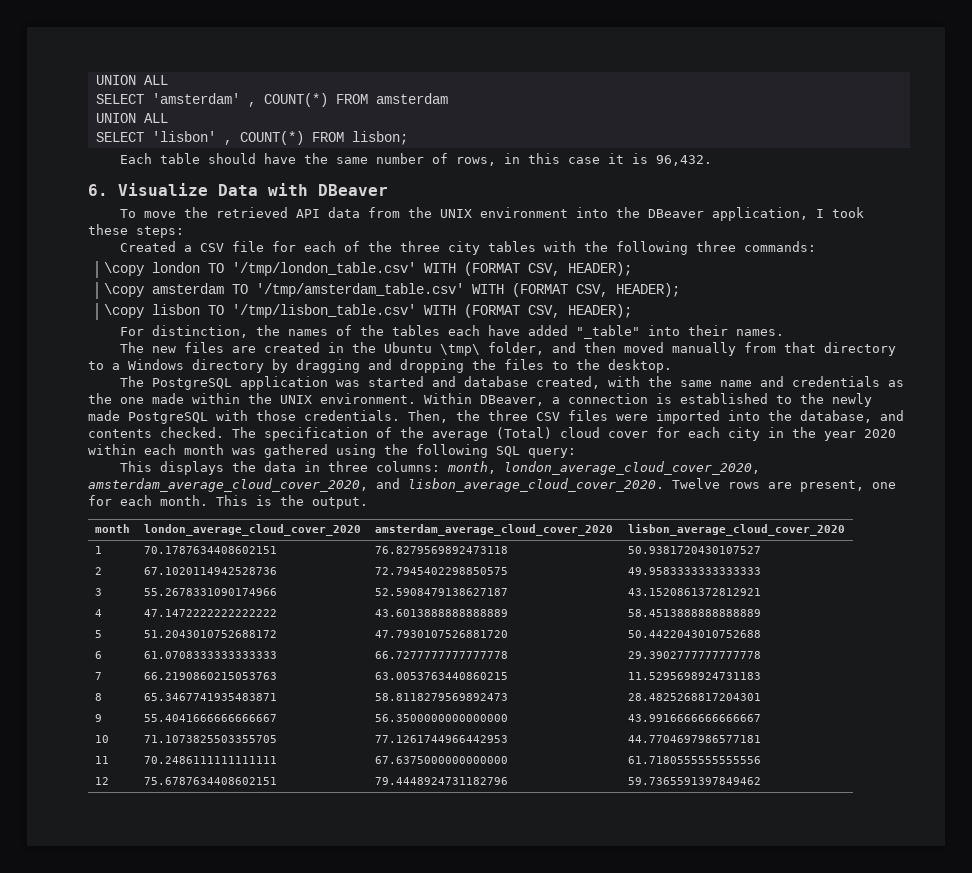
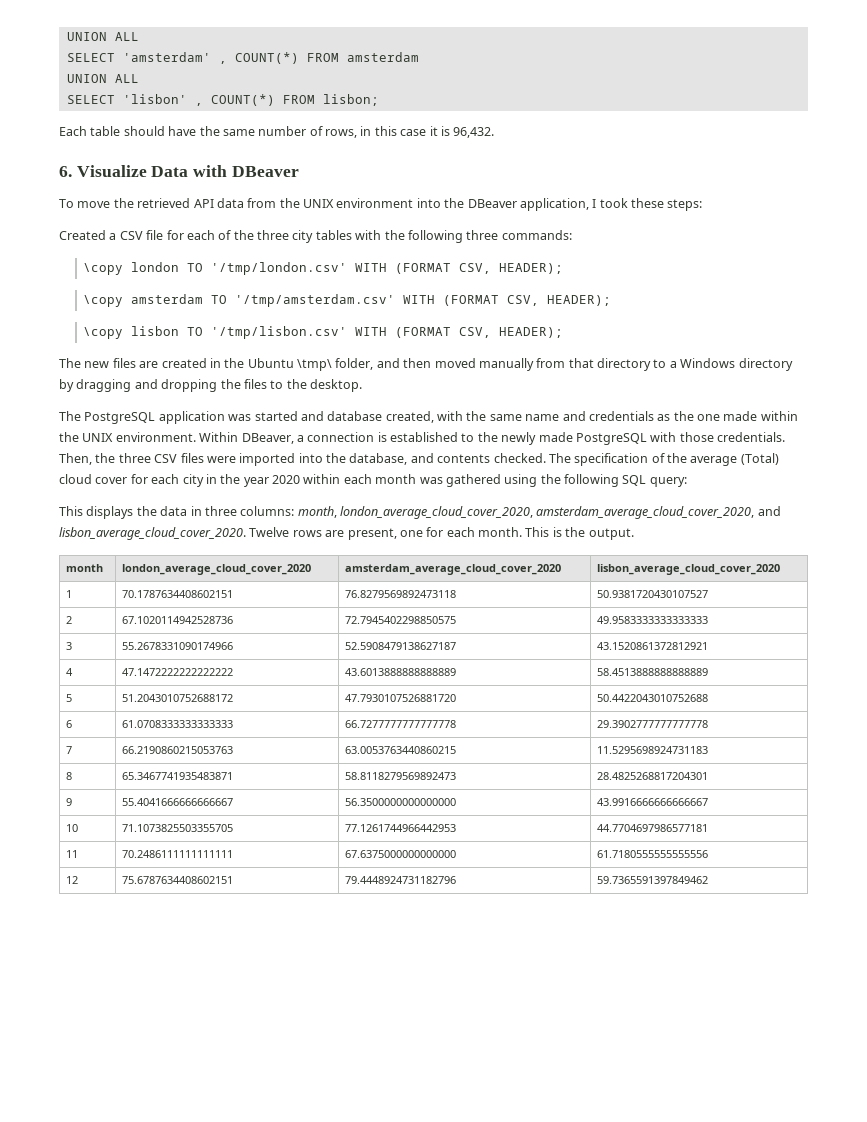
- \copy london TO '/tmp/london_table.csv' WITH (FORMAT CSV, HEADER);
+ \copy london TO '/tmp/london.csv' WITH (FORMAT CSV, HEADER);
- \copy amsterdam TO '/tmp/amsterdam_table.csv' WITH (FORMAT CSV, HEADER);
+ \copy amsterdam TO '/tmp/amsterdam.csv' WITH (FORMAT CSV, HEADER);
- \copy lisbon TO '/tmp/lisbon_table.csv' WITH (FORMAT CSV, HEADER);
- For distinction, the names of the tables each have added "_table" into their names.
+ \copy lisbon TO '/tmp/lisbon.csv' WITH (FORMAT CSV, HEADER);

